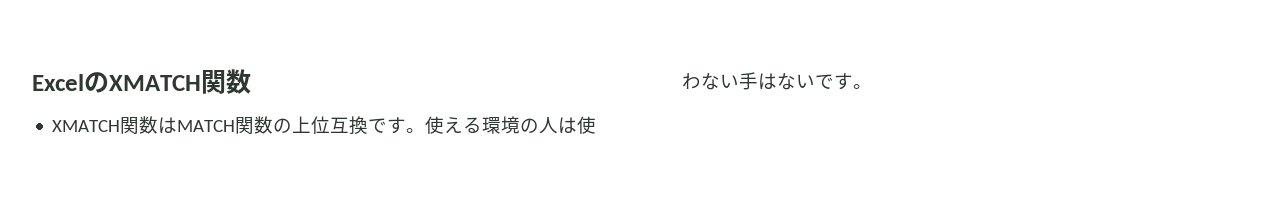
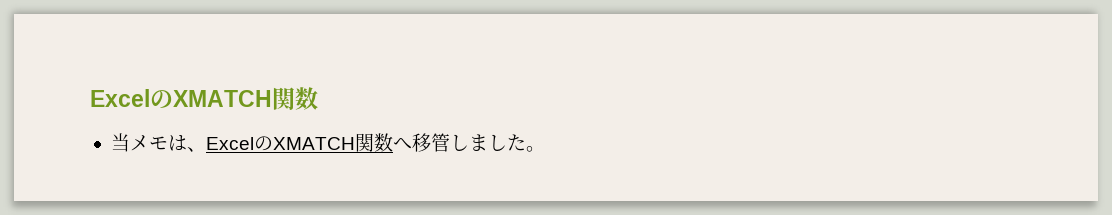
- XMATCH関数はMATCH関数の上位互換です。使える環境の人は使わない手はないです。
+ 当メモは、ExcelのXMATCH関数へ移管しました。

